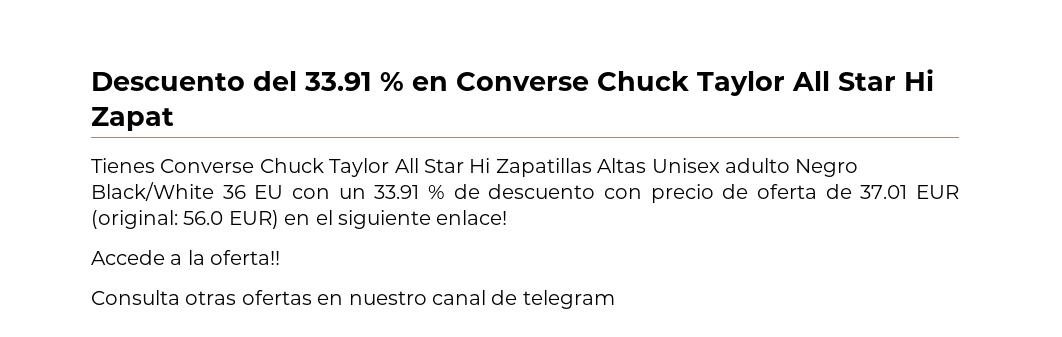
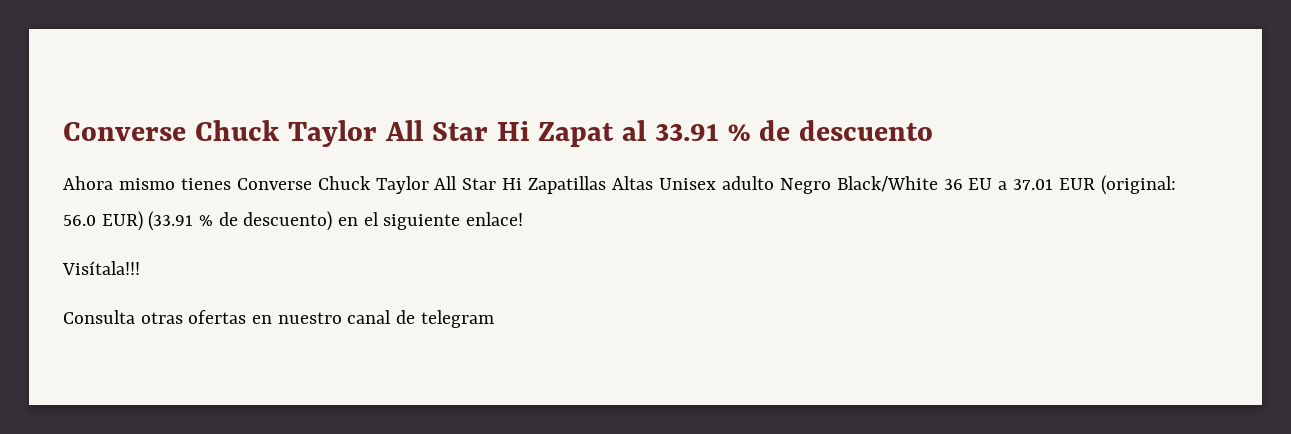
- Descuento del 33.91 % en Converse Chuck Taylor All Star Hi Zapat
- Tienes Converse Chuck Taylor All Star Hi Zapatillas Altas Unisex adulto Negro Black/White 36 EU con un 33.91 % de descuento con precio de oferta de 37.01 EUR (original: 56.0 EUR) en el siguiente enlace!
+ Converse Chuck Taylor All Star Hi Zapat al 33.91 % de descuento
+ Ahora mismo tienes Converse Chuck Taylor All Star Hi Zapatillas Altas Unisex adulto Negro Black/White 36 EU a 37.01 EUR (original: 56.0 EUR) (33.91 % de descuento) en el siguiente enlace!
- Accede a la oferta!!
+ Visítala!!!

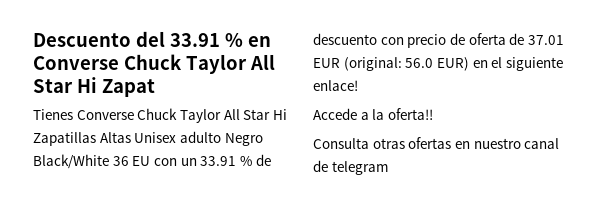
- Converse Chuck Taylor All Star Hi Zapat al 33.91 % de descuento
- Ahora mismo tienes Converse Chuck Taylor All Star Hi Zapatillas Altas Unisex adulto Negro Black/White 36 EU a 37.01 EUR (original: 56.0 EUR) (33.91 % de descuento) en el siguiente enlace!
+ Descuento del 33.91 % en Converse Chuck Taylor All Star Hi Zapat
+ Tienes Converse Chuck Taylor All Star Hi Zapatillas Altas Unisex adulto Negro Black/White 36 EU con un 33.91 % de descuento con precio de oferta de 37.01 EUR (original: 56.0 EUR) en el siguiente enlace!
- Visítala!!!
+ Accede a la oferta!!

